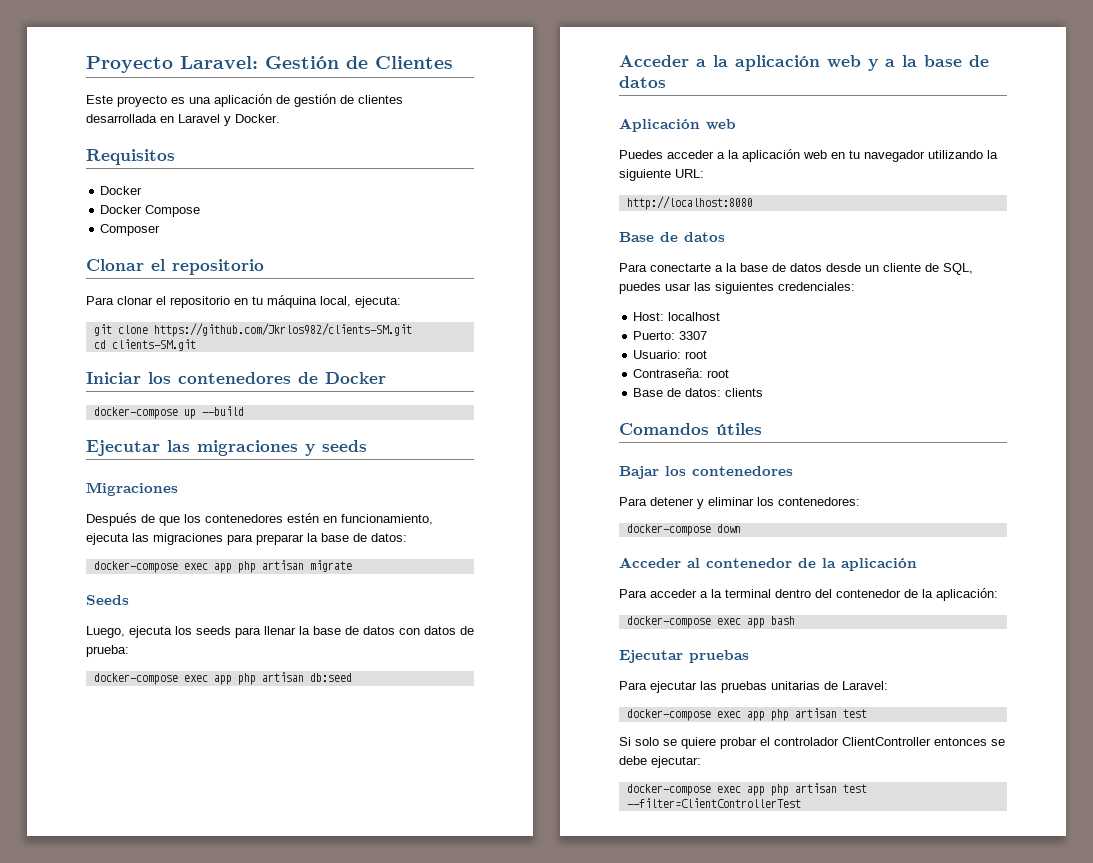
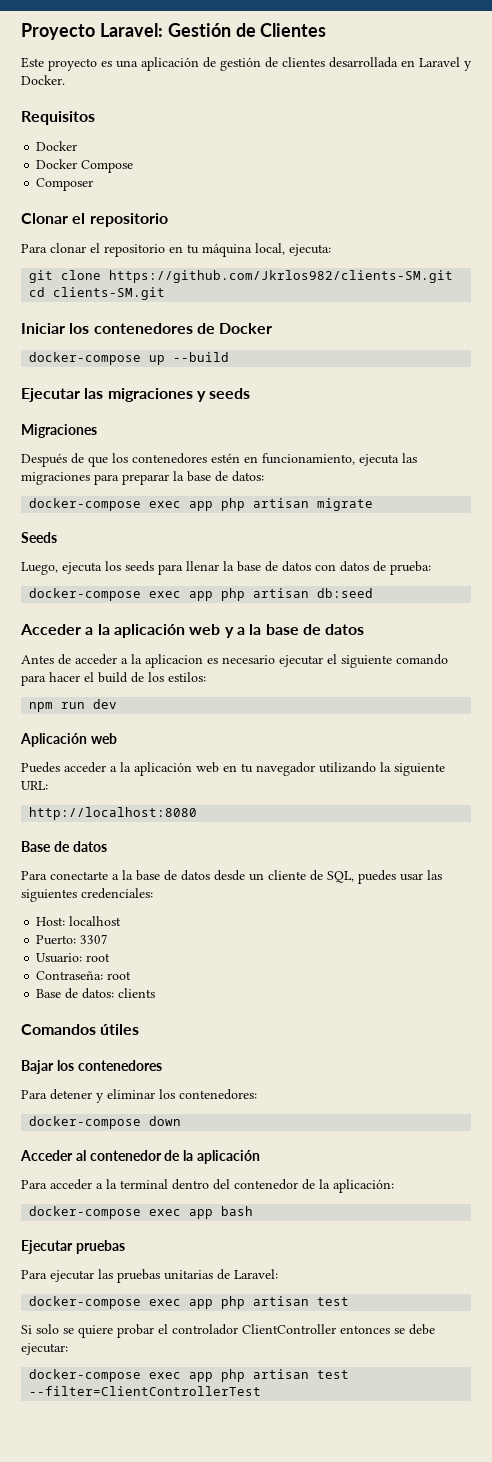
+ Antes de acceder a la aplicacion es necesario ejecutar el siguiente comando para hacer el build de los estilos:
+ npm run dev

